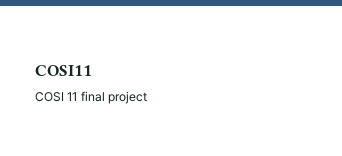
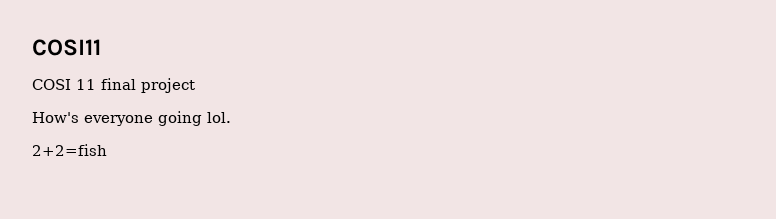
+ How's everyone going lol.
+ 2+2=fish

